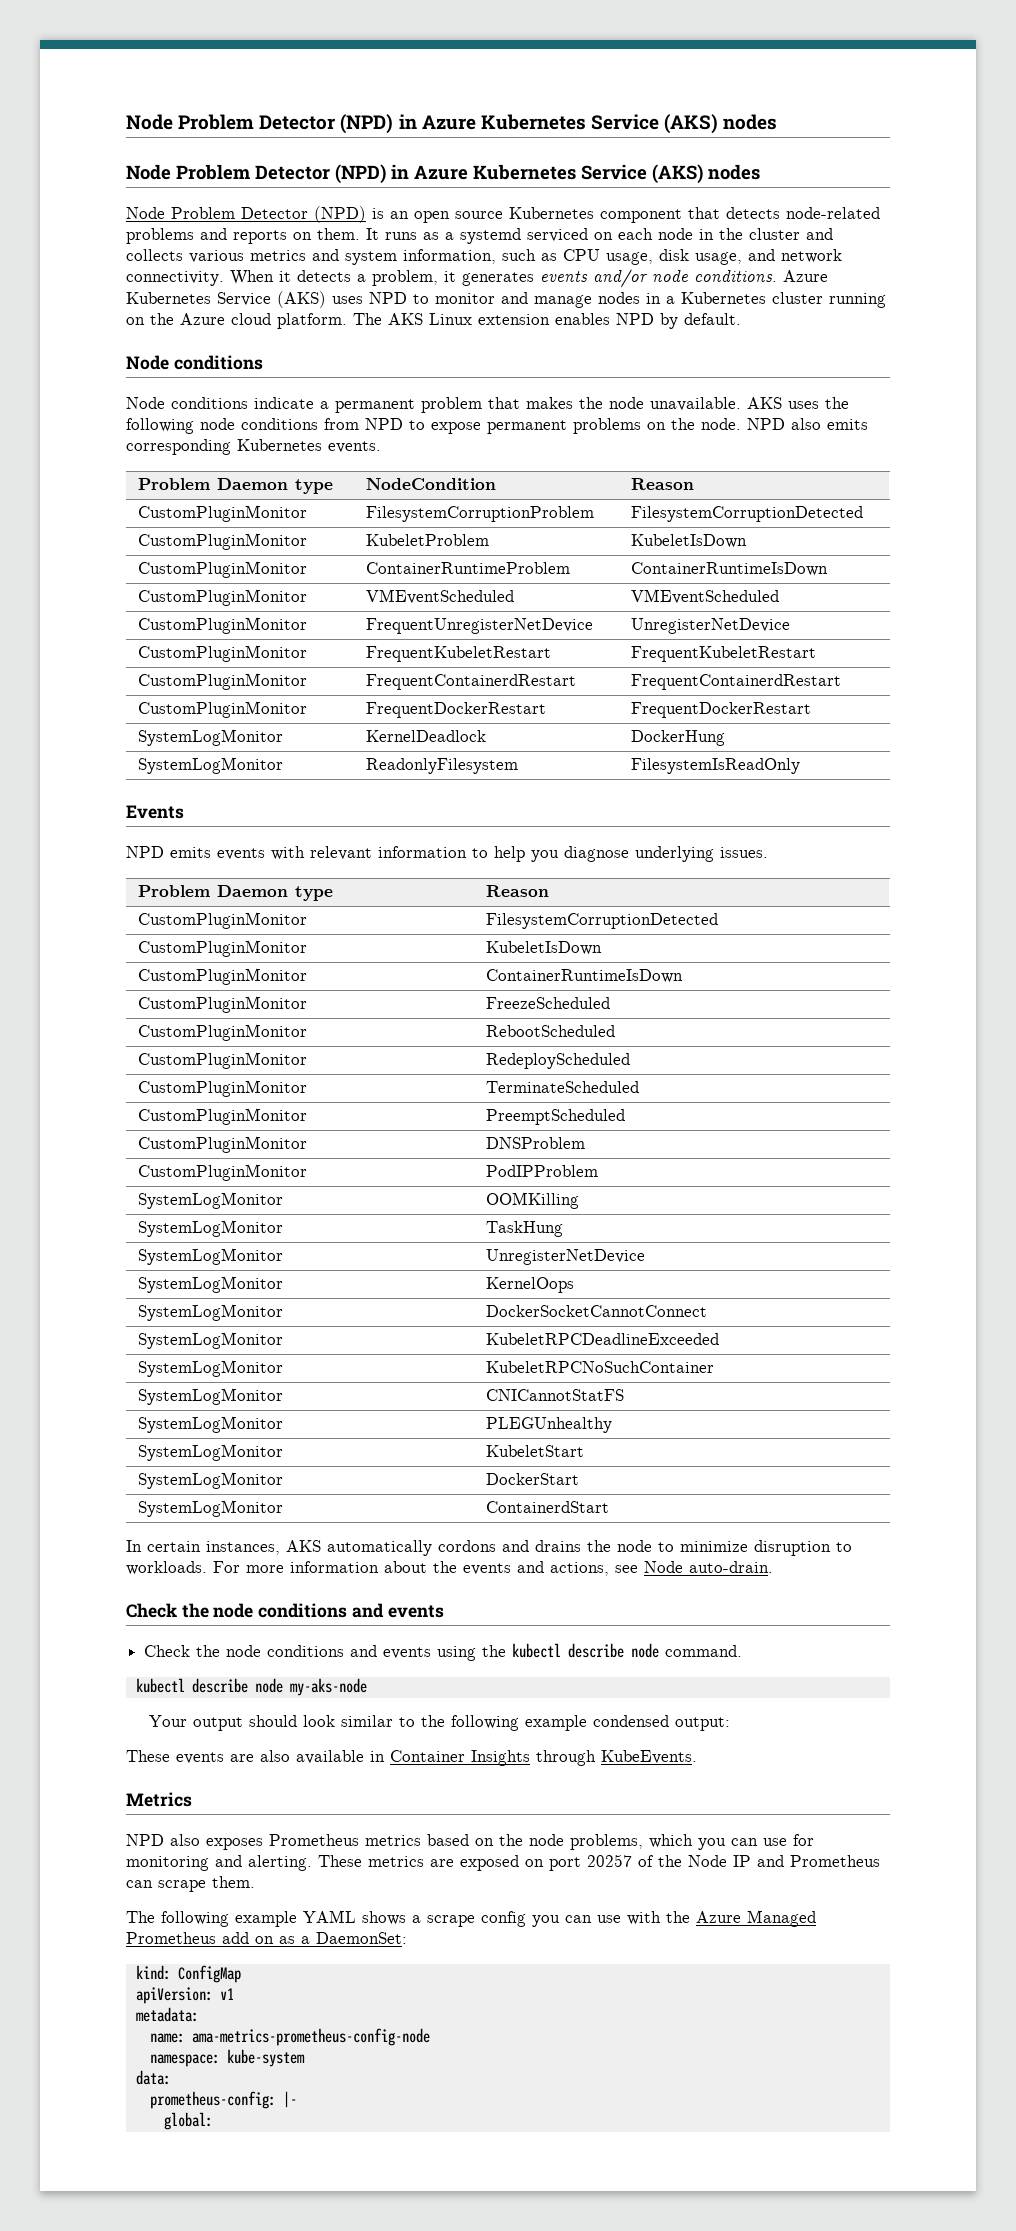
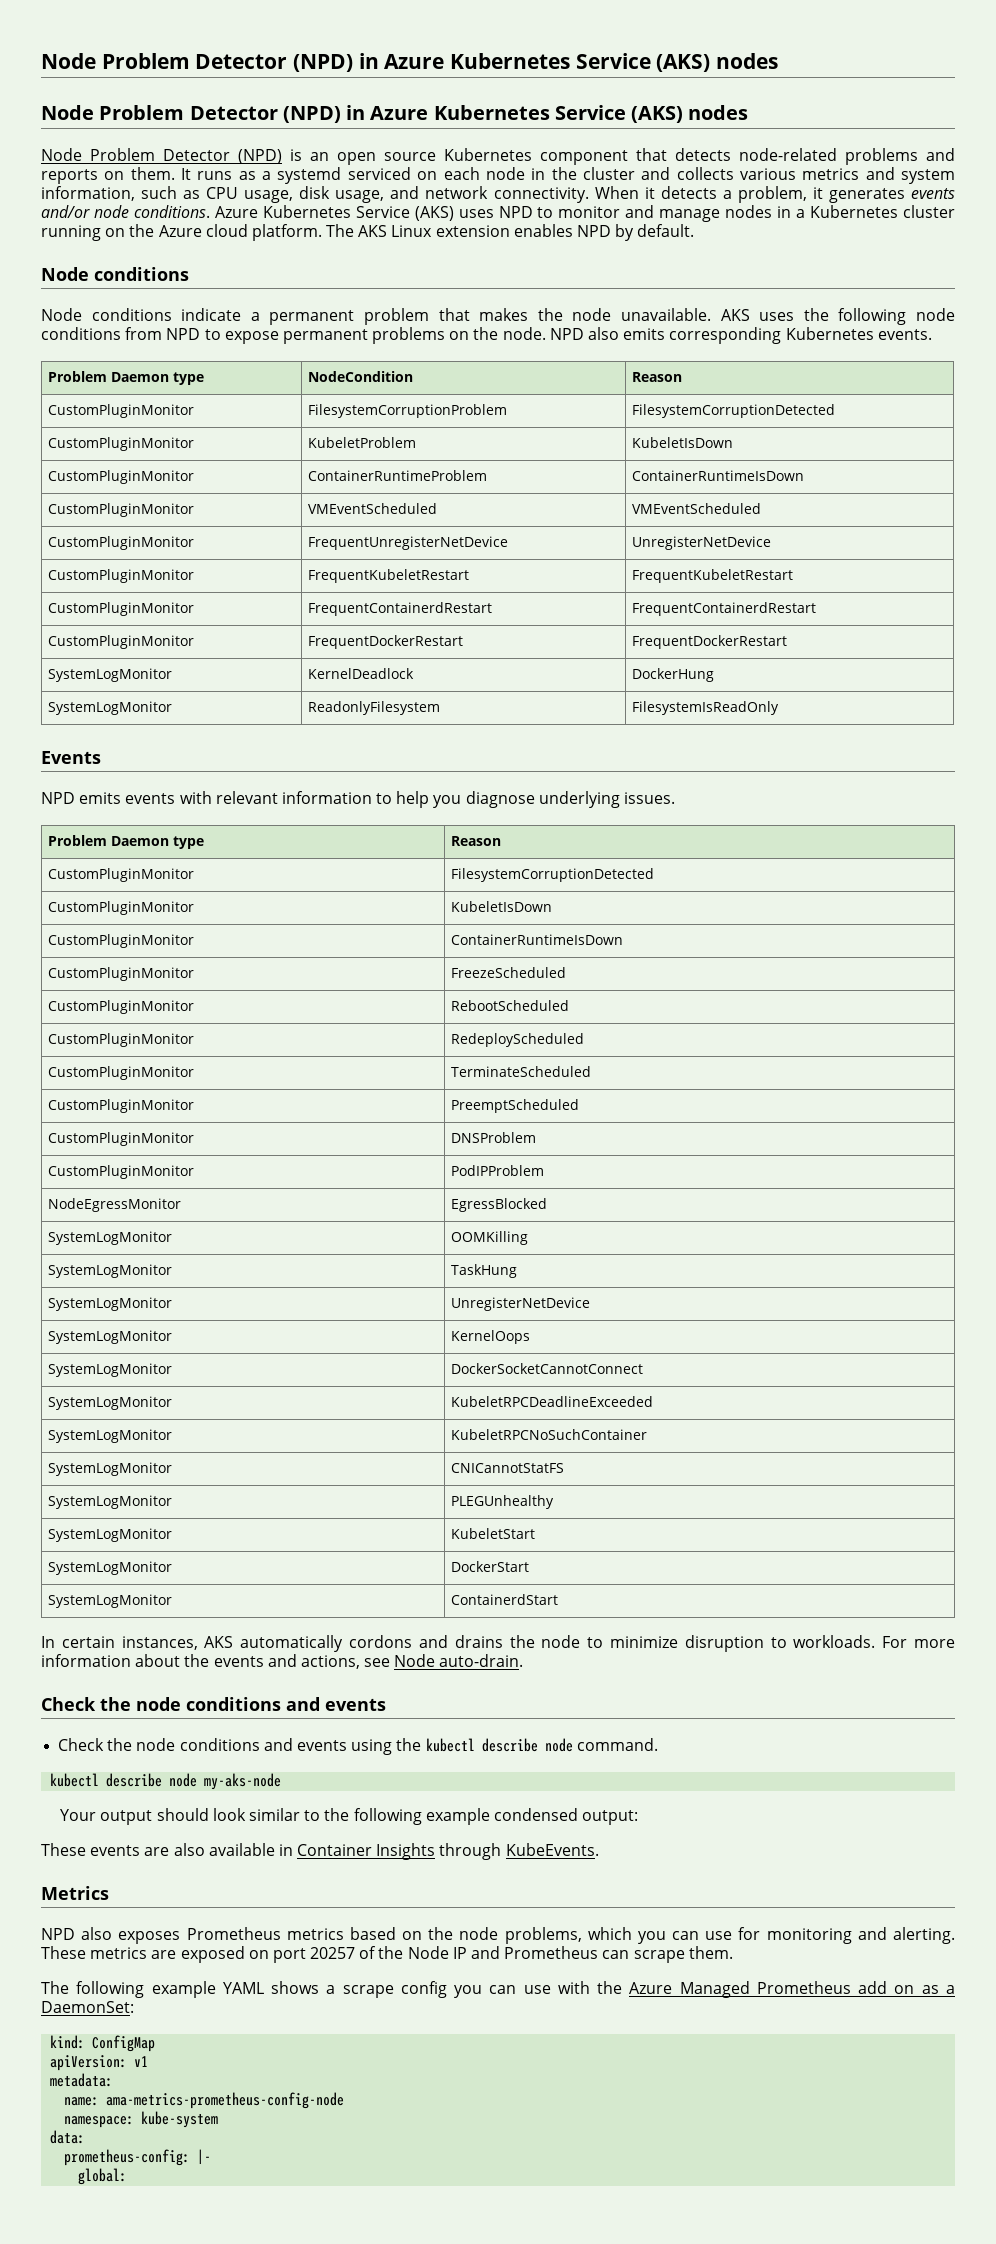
+ NodeEgressMonitor | EgressBlocked

